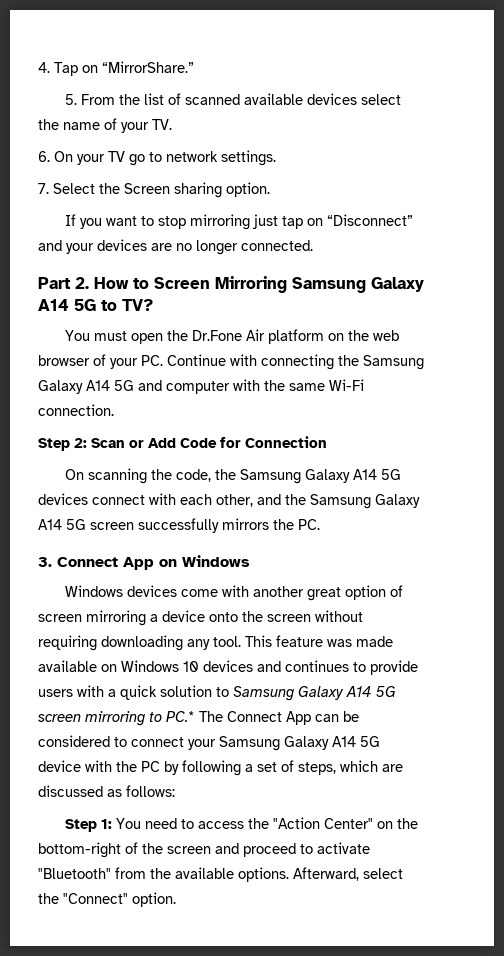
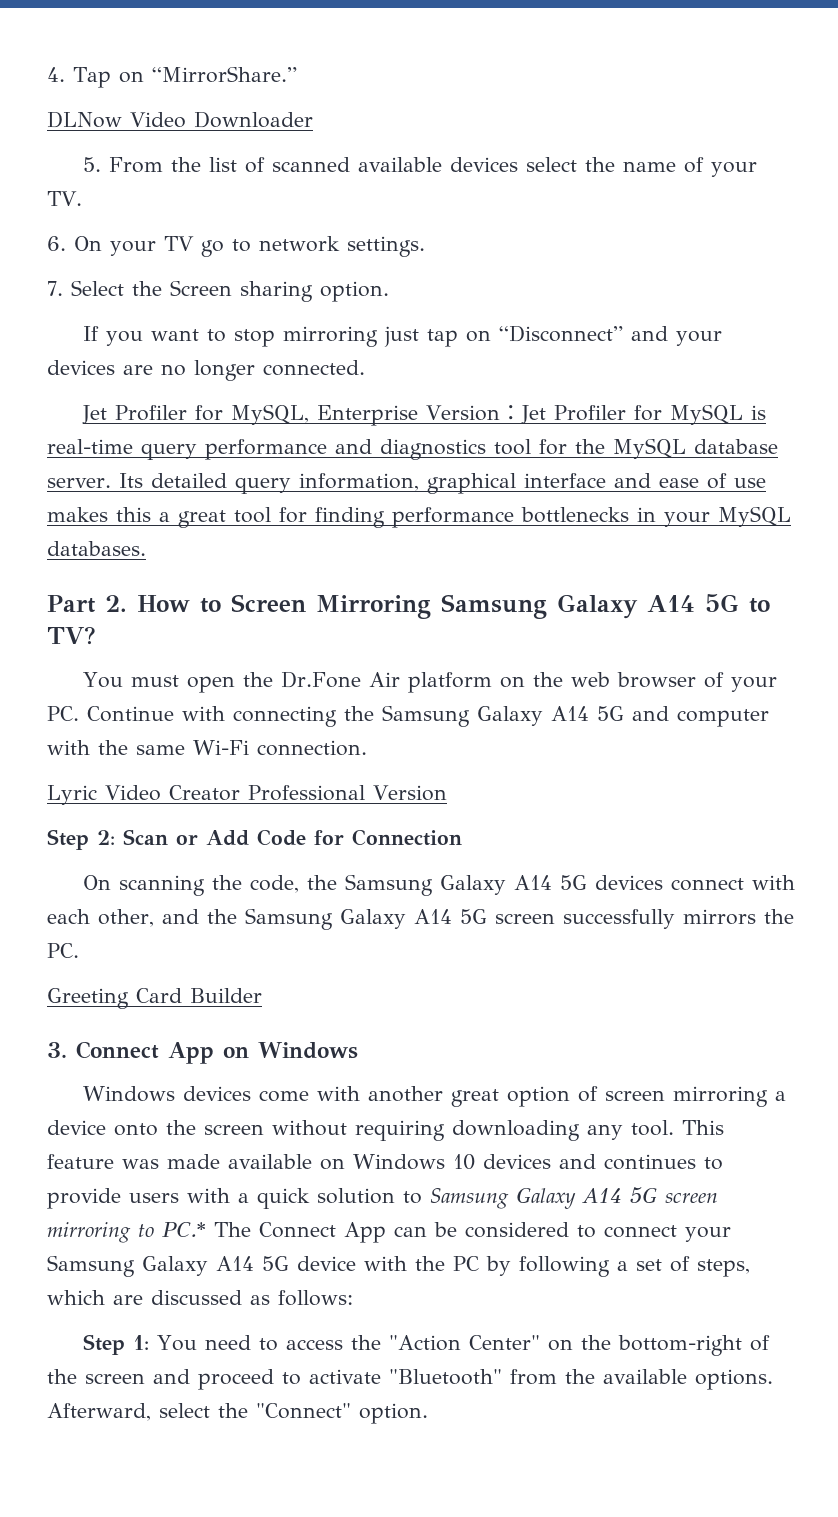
+ DLNow Video Downloader
+ Jet Profiler for MySQL, Enterprise Version：Jet Profiler for MySQL is real-time query performance and diagnostics tool for the MySQL database server. Its detailed query information, graphical interface and ease of use makes this a great tool for finding performance bottlenecks in your MySQL databases.
+ Lyric Video Creator Professional Version
+ Greeting Card Builder

